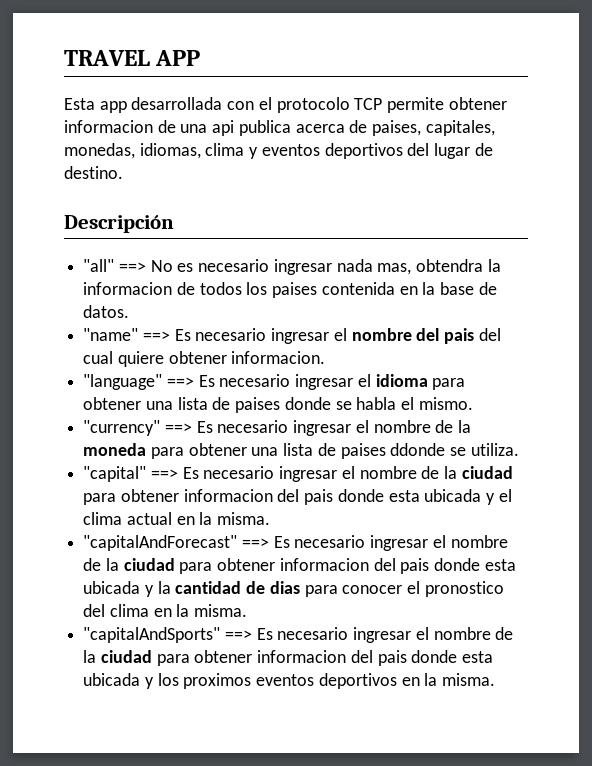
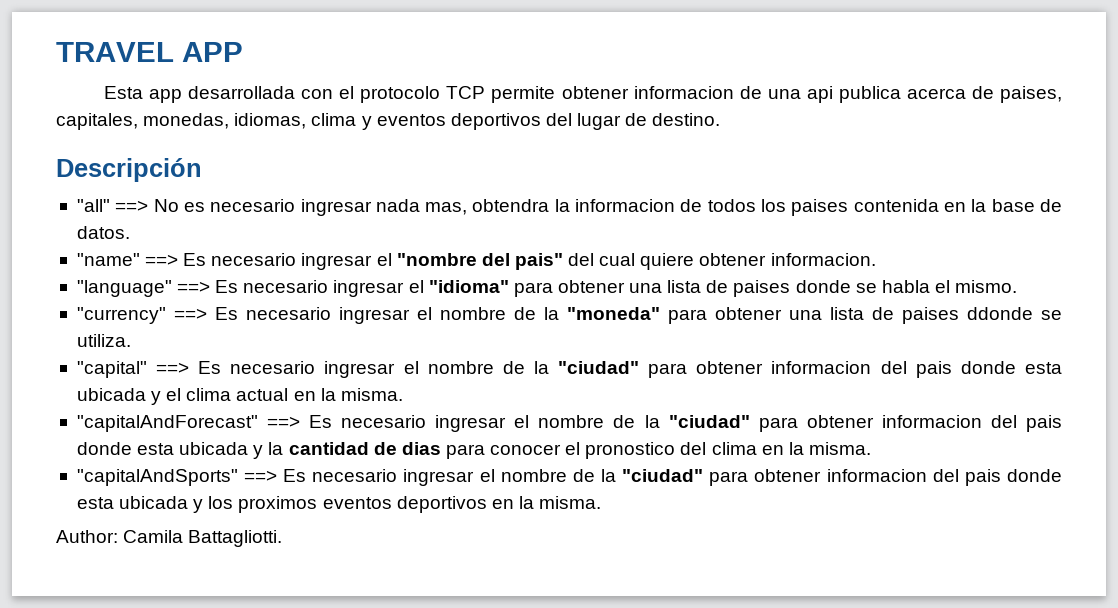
- "name" ==> Es necesario ingresar el nombre del pais del cual quiere obtener informacion.
+ "name" ==> Es necesario ingresar el "nombre del pais" del cual quiere obtener informacion.
- "language" ==> Es necesario ingresar el idioma para obtener una lista de paises donde se habla el mismo.
+ "language" ==> Es necesario ingresar el "idioma" para obtener una lista de paises donde se habla el mismo.
- "currency" ==> Es necesario ingresar el nombre de la moneda para obtener una lista de paises ddonde se utiliza.
+ "currency" ==> Es necesario ingresar el nombre de la "moneda" para obtener una lista de paises ddonde se utiliza.
- "capital" ==> Es necesario ingresar el nombre de la ciudad para obtener informacion del pais donde esta ubicada y el clima actual en la misma.
+ "capital" ==> Es necesario ingresar el nombre de la "ciudad" para obtener informacion del pais donde esta ubicada y el clima actual en la misma.
- "capitalAndForecast" ==> Es necesario ingresar el nombre de la ciudad para obtener informacion del pais donde esta ubicada y la cantidad de dias para conocer el pronostico del clima en la misma.
+ "capitalAndForecast" ==> Es necesario ingresar el nombre de la "ciudad" para obtener informacion del pais donde esta ubicada y la cantidad de dias para conocer el pronostico del clima en la misma.
- "capitalAndSports" ==> Es necesario ingresar el nombre de la ciudad para obtener informacion del pais donde esta ubicada y los proximos eventos deportivos en la misma.
+ "capitalAndSports" ==> Es necesario ingresar el nombre de la "ciudad" para obtener informacion del pais donde esta ubicada y los proximos eventos deportivos en la misma.
+ Author: Camila Battagliotti.

